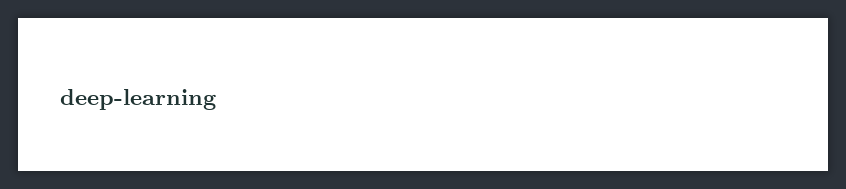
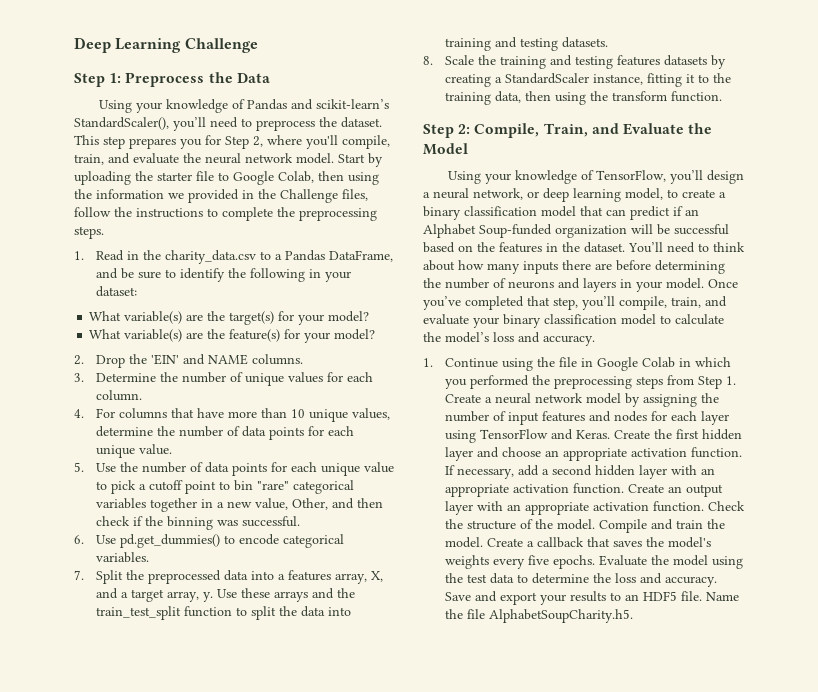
- deep-learning
+ Deep Learning Challenge
+ Step 1: Preprocess the Data
+ Using your knowledge of Pandas and scikit-learn’s StandardScaler(), you’ll need to preprocess the dataset. This step prepares you for Step 2, where you'll compile, train, and evaluate the neural network model. Start by uploading the starter file to Google Colab, then using the information we provided in the Challenge files, follow the instructions to complete the preprocessing steps.
+ 1. Read in the charity_data.csv to a Pandas DataFrame, and be sure to identify the following in your dataset:
+ What variable(s) are the target(s) for your model?
+ What variable(s) are the feature(s) for your model?
+ 2. Drop the 'EIN' and NAME columns.
+ 3. Determine the number of unique values for each column.
+ 4. For columns that have more than 10 unique values, determine the number of data points for each unique value.
+ 5. Use the number of data points for each unique value to pick a cutoff point to bin "rare" categorical variables together in a new value, Other, and then check if the binning was successful.
+ 6. Use pd.get_dummies() to encode categorical variables.
+ 7. Split the preprocessed data into a features array, X, and a target array, y. Use these arrays and the train_test_split function to split the data into training and testing datasets.
+ 8. Scale the training and testing features datasets by creating a StandardScaler instance, fitting it to the training data, then using the transform function.
+ Step 2: Compile, Train, and Evaluate the Model
+ Using your knowledge of TensorFlow, you’ll design a neural network, or deep learning model, to create a binary classification model that can predict if an Alphabet Soup-funded organization will be successful based on the features in the dataset. You’ll need to think about how many inputs there are before determining the number of neurons and layers in your model. Once you’ve completed that step, you’ll compile, train, and evaluate your binary classification model to calculate the model’s loss and accuracy.
+ 1. Continue using the file in Google Colab in which you performed the preprocessing steps from Step 1. Create a neural network model by assigning the number of input features and nodes for each layer using TensorFlow and Keras. Create the first hidden layer and choose an appropriate activation function. If necessary, add a second hidden layer with an appropriate activation function. Create an output layer with an appropriate activation function. Check the structure of the model. Compile and train the model. Create a callback that saves the model's weights every five epochs. Evaluate the model using the test data to determine the loss and accuracy. Save and export your results to an HDF5 file. Name the file AlphabetSoupCharity.h5.

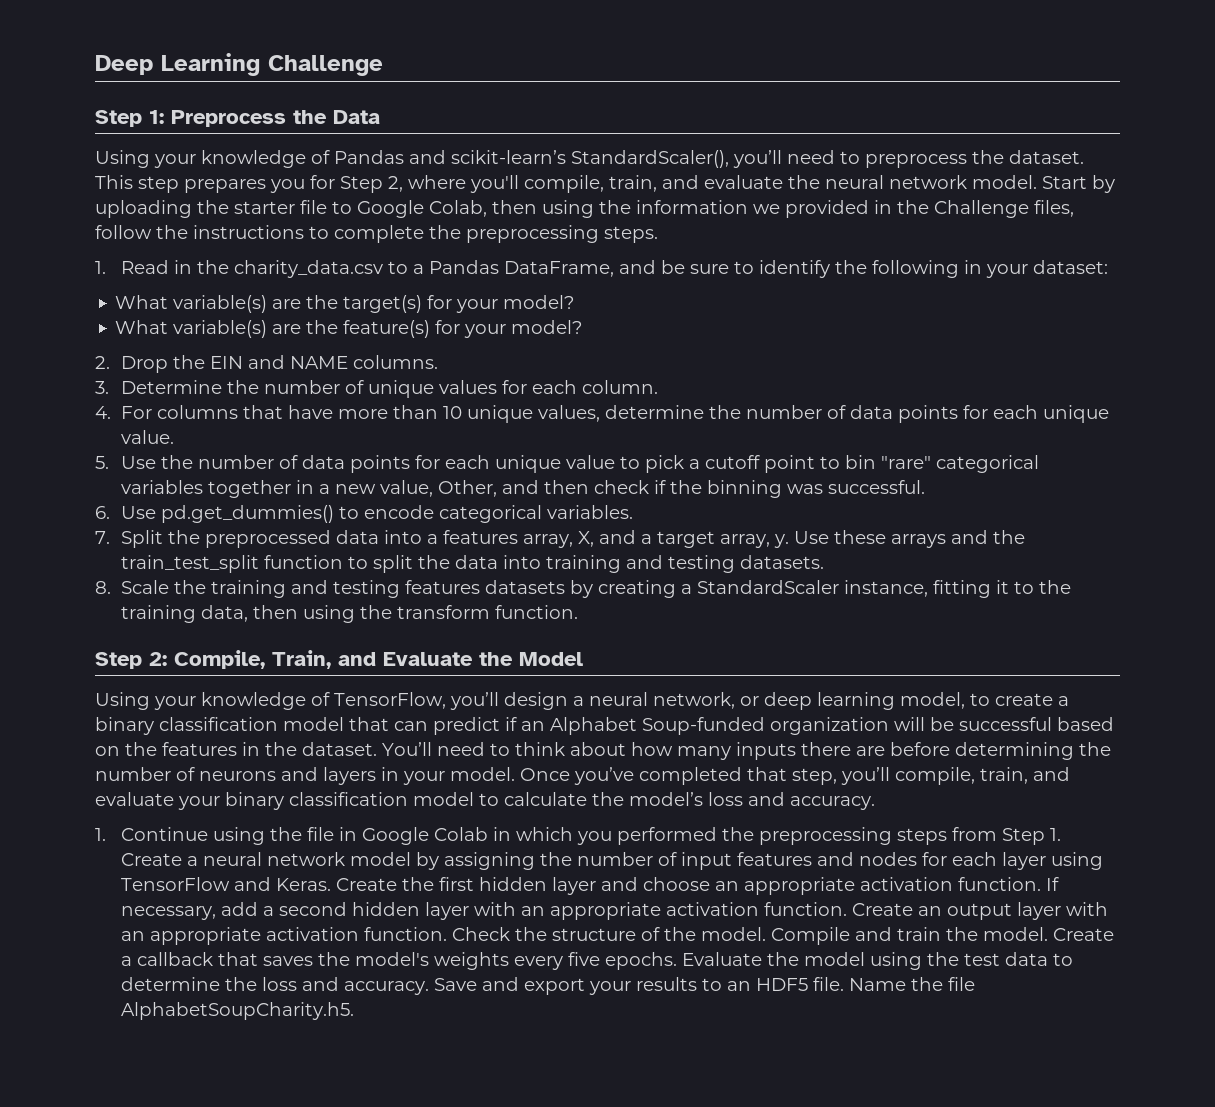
- 2. Drop the 'EIN' and NAME columns.
+ 2. Drop the EIN and NAME columns.

